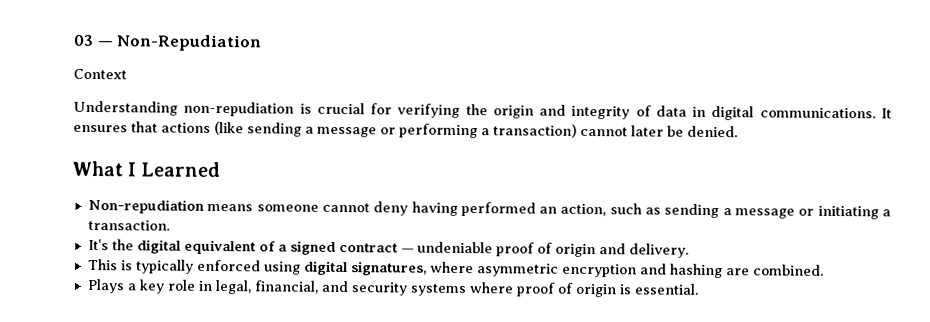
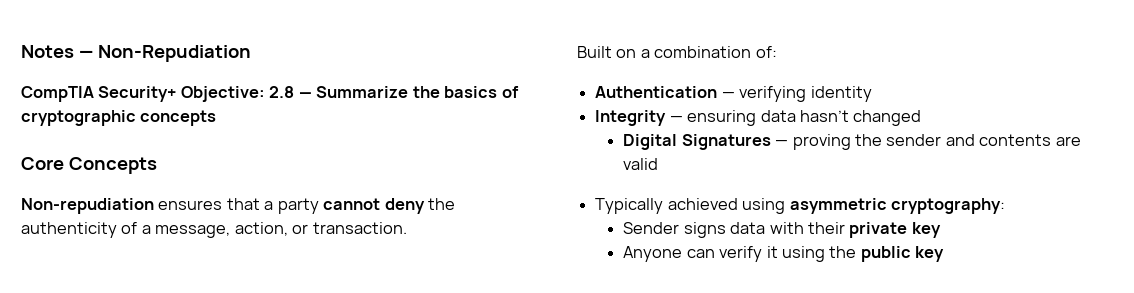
- 03 — Non-Repudiation
+ Notes — Non-Repudiation
- Context
- Understanding non-repudiation is crucial for verifying the origin and integrity of data in digital communications. It ensures that actions (like sending a message or performing a transaction) cannot later be denied.
- What I Learned
- Non-repudiation means someone cannot deny having performed an action, such as sending a message or initiating a transaction.
- It's the digital equivalent of a signed contract — undeniable proof of origin and delivery.
- This is typically enforced using digital signatures, where asymmetric encryption and hashing are combined.
- Plays a key role in legal, financial, and security systems where proof of origin is essential.
+ CompTIA Security+ Objective: 2.8 — Summarize the basics of cryptographic concepts
+ Core Concepts
+ Non-repudiation ensures that a party cannot deny the authenticity of a message, action, or transaction.
+ Built on a combination of:
+ Authentication — verifying identity
+ Integrity — ensuring data hasn’t changed
+ Digital Signatures — proving the sender and contents are valid
+ Typically achieved using asymmetric cryptography:
+ Sender signs data with their private key
+ Anyone can verify it using the public key

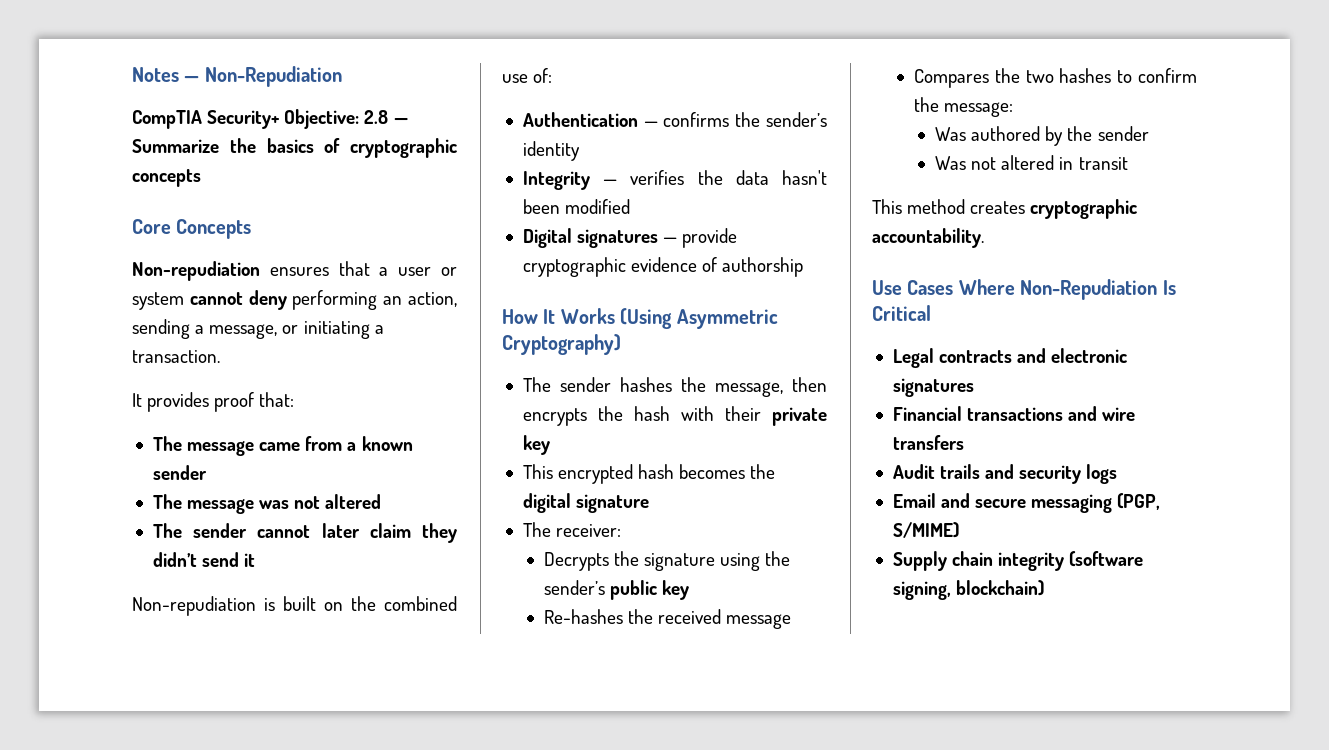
- Non-repudiation ensures that a party cannot deny the authenticity of a message, action, or transaction.
- Built on a combination of:
+ Non-repudiation ensures that a user or system cannot deny performing an action, sending a message, or initiating a transaction.
+ It provides proof that:
+ The message came from a known sender
+ The message was not altered
+ The sender cannot later claim they didn’t send it
+ Non-repudiation is built on the combined use of:
- Authentication — verifying identity
+ Authentication — confirms the sender’s identity
- Integrity — ensuring data hasn’t changed
- Digital Signatures — proving the sender and contents are valid
- Typically achieved using asymmetric cryptography:
- Sender signs data with their private key
- Anyone can verify it using the public key
+ Integrity — verifies the data hasn't been modified
+ Digital signatures — provide cryptographic evidence of authorship
+ How It Works (Using Asymmetric Cryptography)
+ The sender hashes the message, then encrypts the hash with their private key
+ This encrypted hash becomes the digital signature
+ The receiver:
+ Decrypts the signature using the sender’s public key
+ Re-hashes the received message
+ Compares the two hashes to confirm the message:
+ Was authored by the sender
+ Was not altered in transit
+ This method creates cryptographic accountability.
+ Use Cases Where Non-Repudiation Is Critical
+ Legal contracts and electronic signatures
+ Financial transactions and wire transfers
+ Audit trails and security logs
+ Email and secure messaging (PGP, S/MIME)
+ Supply chain integrity (software signing, blockchain)

